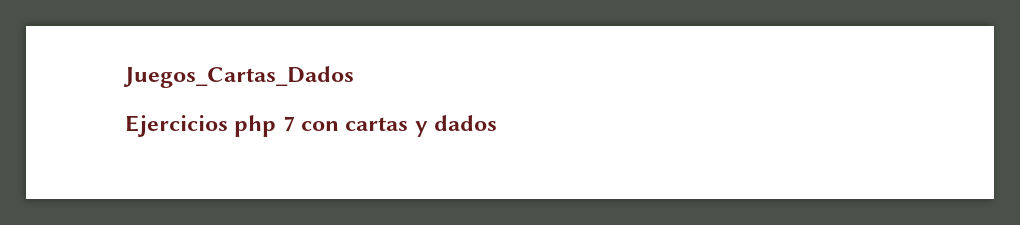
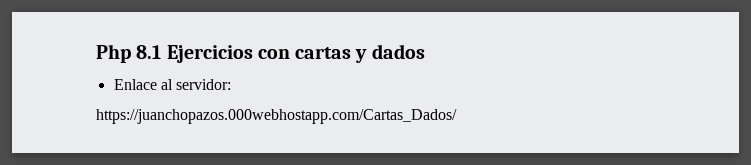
- Juegos_Cartas_Dados
- Ejercicios php 7 con cartas y dados
+ Php 8.1 Ejercicios con cartas y dados
+ Enlace al servidor:
+ https://juanchopazos.000webhostapp.com/Cartas_Dados/

